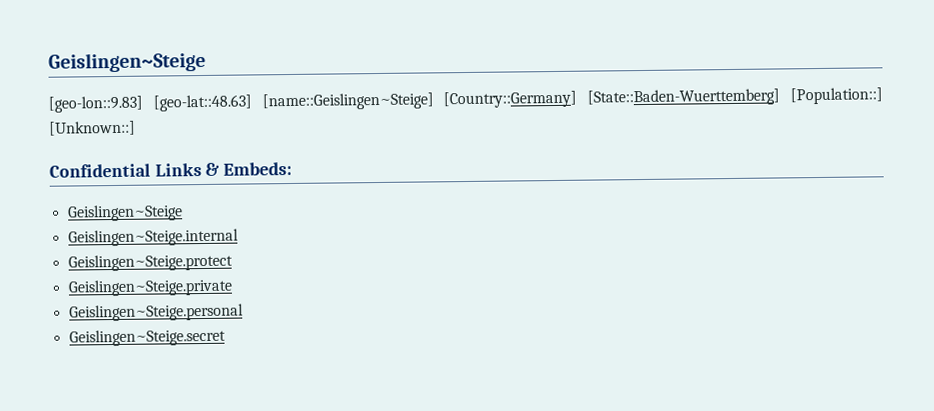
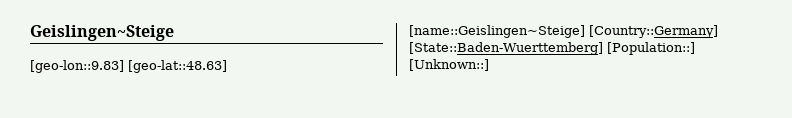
- Confidential Links & Embeds:
- Geislingen~Steige
- Geislingen~Steige.internal
- Geislingen~Steige.protect
- Geislingen~Steige.private
- Geislingen~Steige.personal
- Geislingen~Steige.secret

